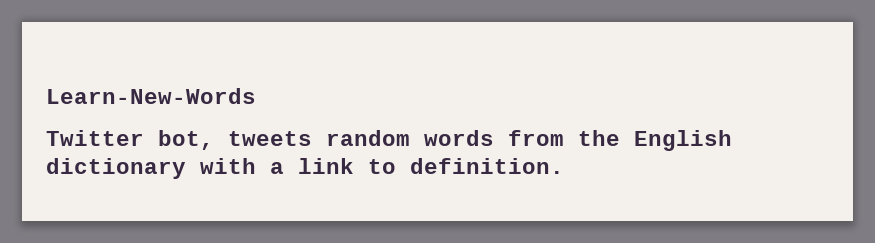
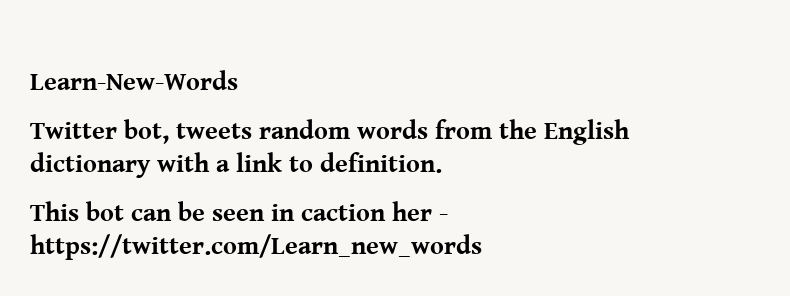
+ This bot can be seen in caction her - https://twitter.com/Learn_new_words

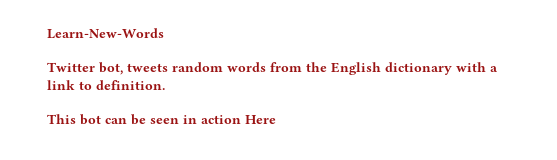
- This bot can be seen in caction her - https://twitter.com/Learn_new_words
+ This bot can be seen in action Here

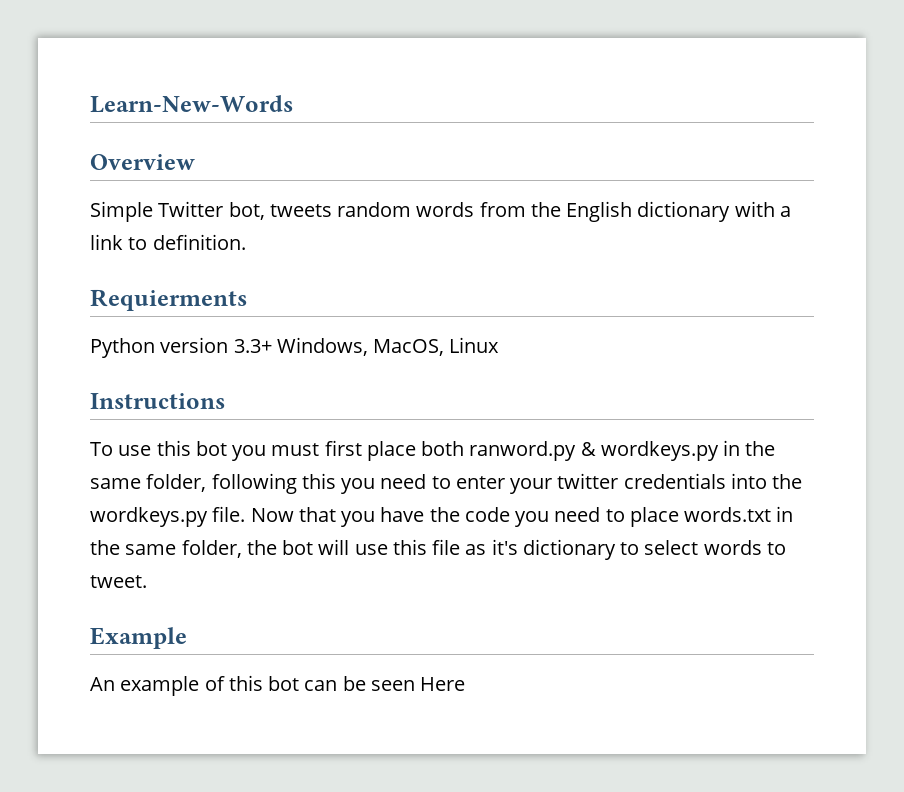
- Twitter bot, tweets random words from the English dictionary with a link to definition.
+ Overview
+ Simple Twitter bot, tweets random words from the English dictionary with a link to definition.
- This bot can be seen in action Here
+ Requierments
+ Python version 3.3+ Windows, MacOS, Linux
+ Instructions
+ To use this bot you must first place both ranword.py & wordkeys.py in the same folder, following this you need to enter your twitter credentials into the wordkeys.py file. Now that you have the code you need to place words.txt in the same folder, the bot will use this file as it's dictionary to select words to tweet.
+ Example
+ An example of this bot can be seen Here

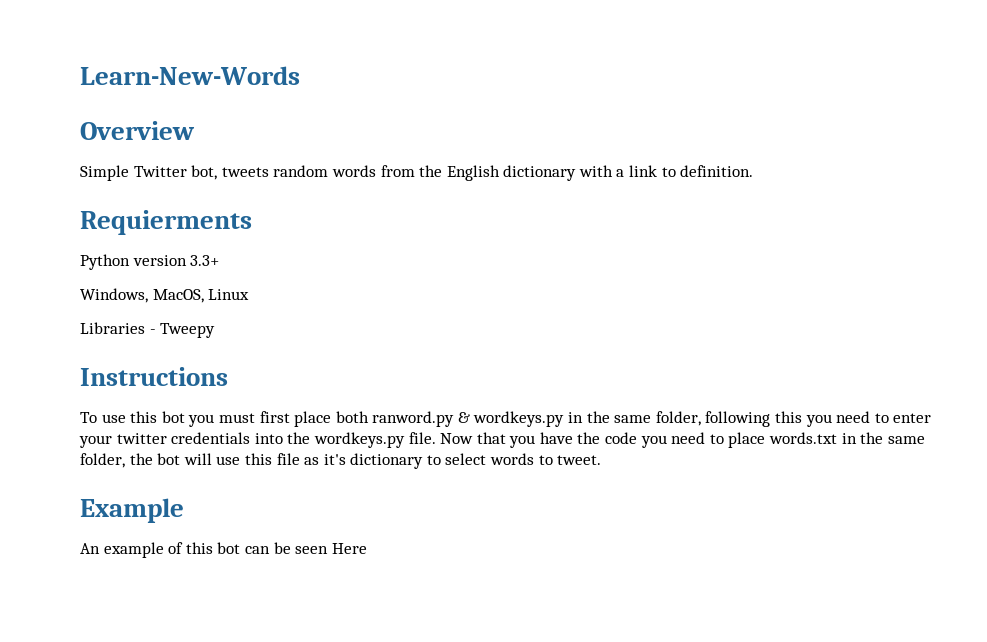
- Python version 3.3+ Windows, MacOS, Linux
+ Python version 3.3+
+ Windows, MacOS, Linux
+ Libraries - Tweepy

